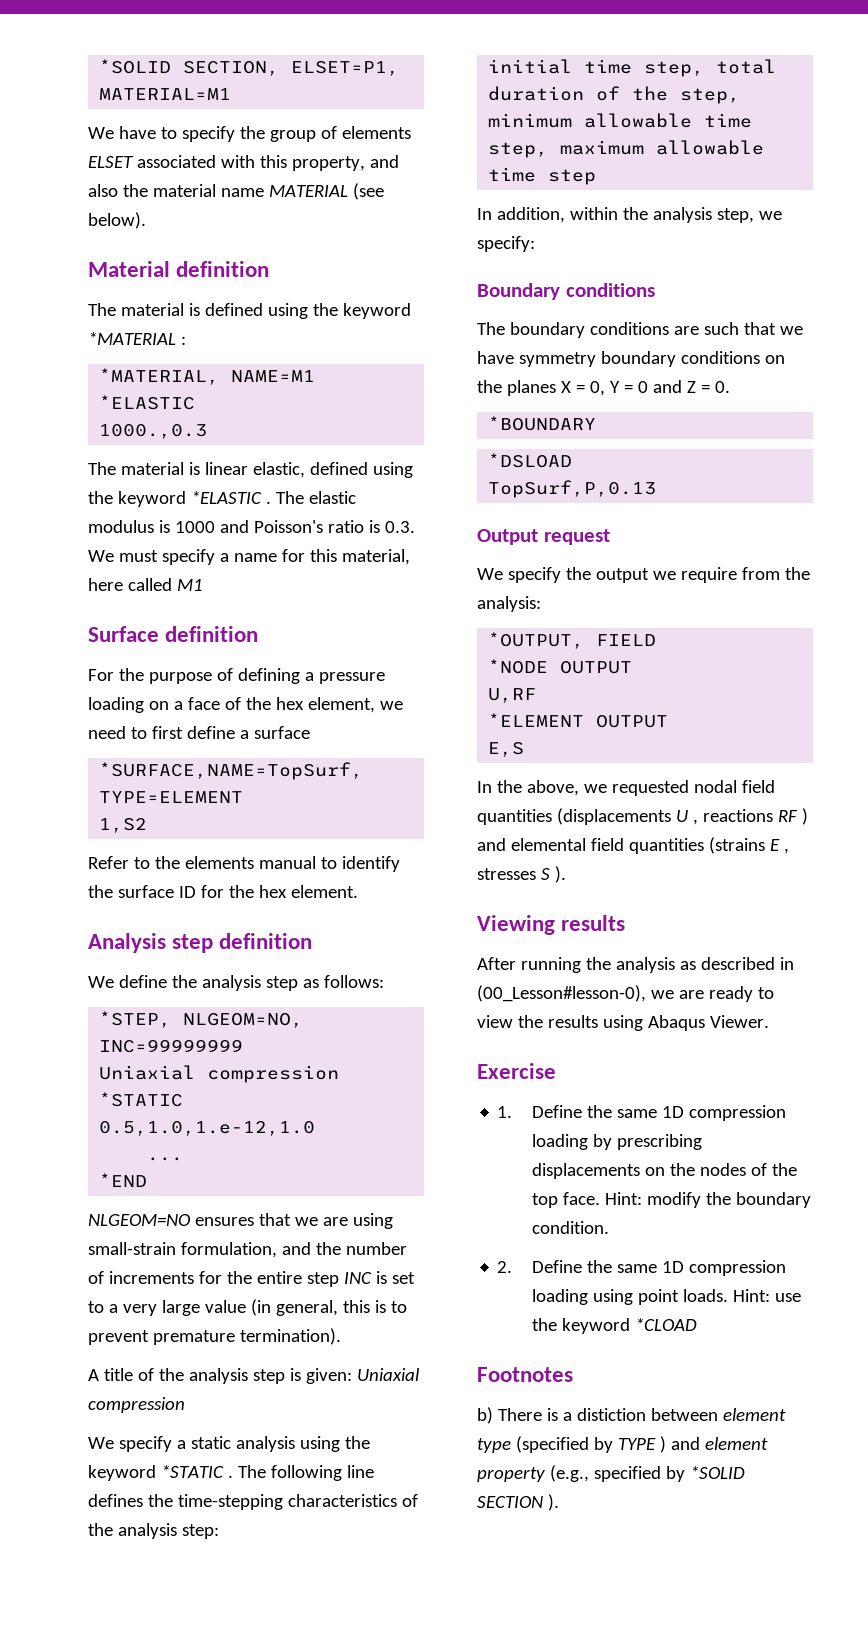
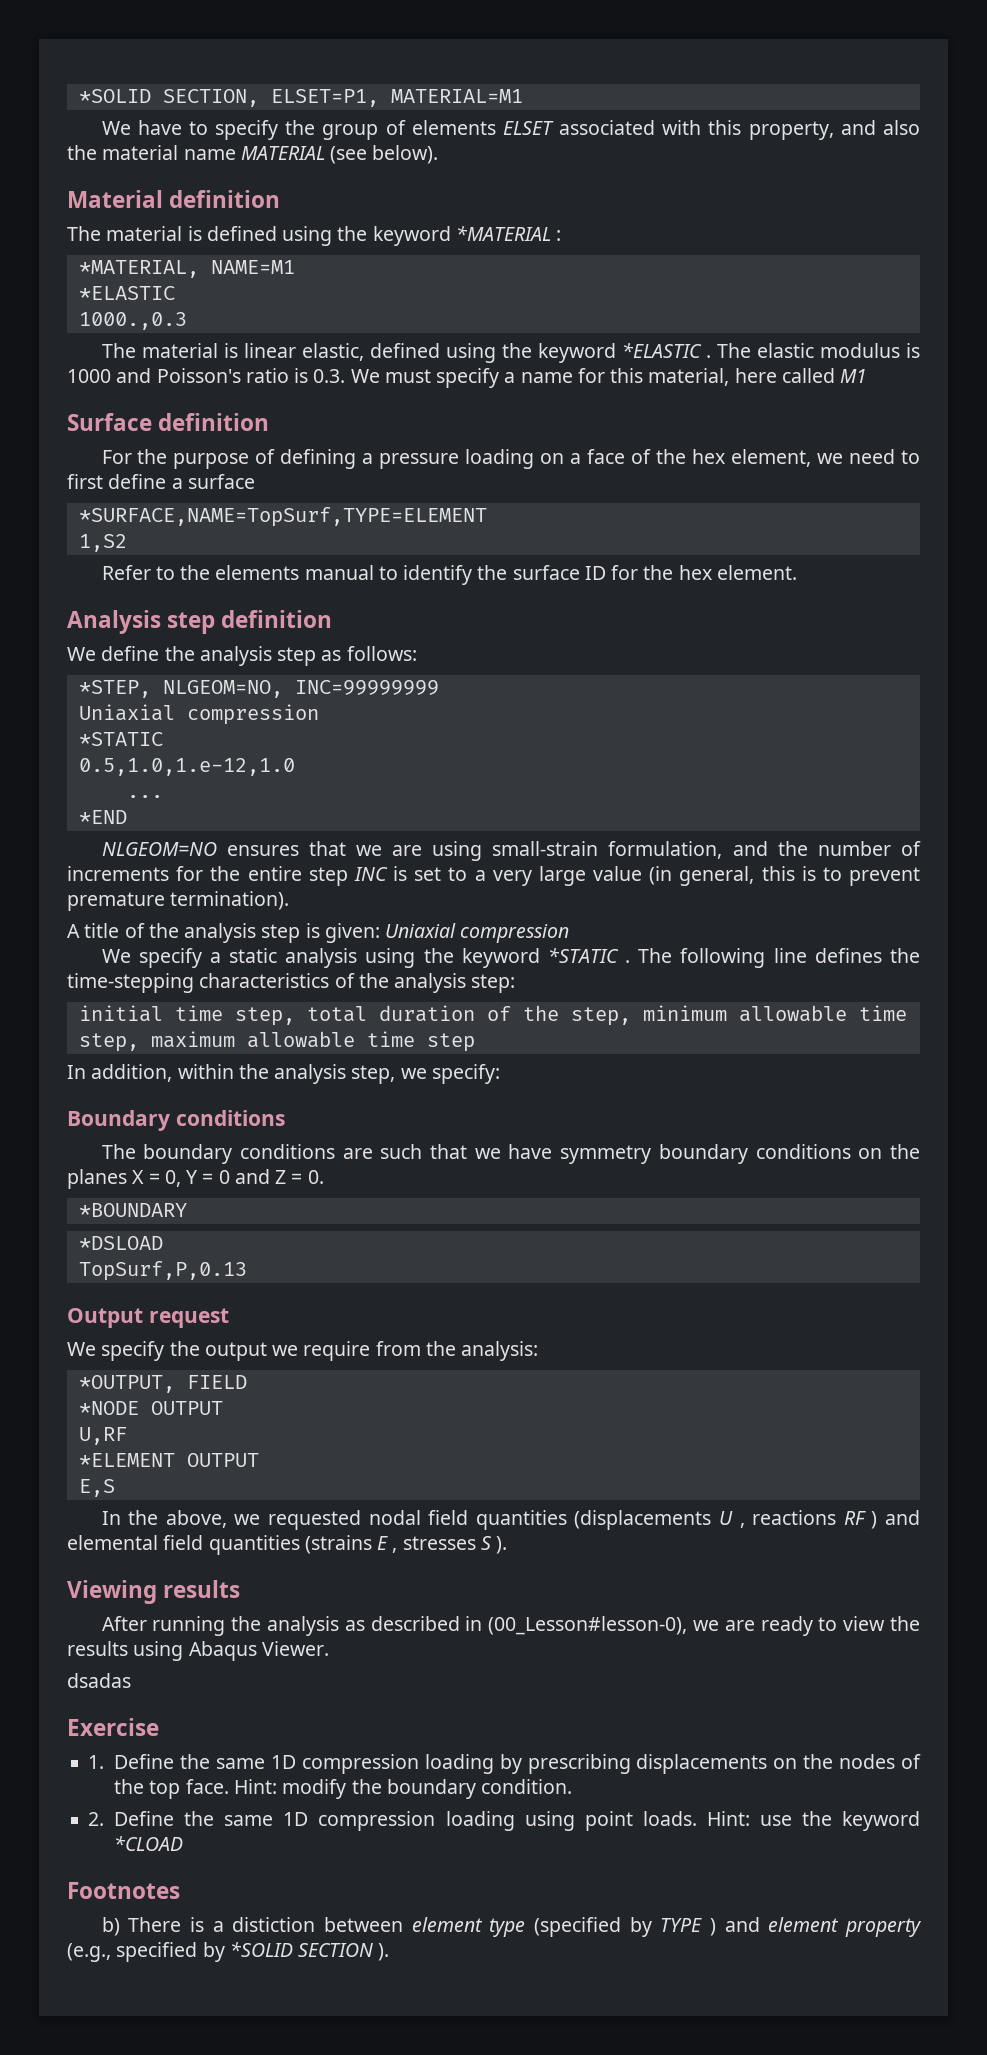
+ dsadas

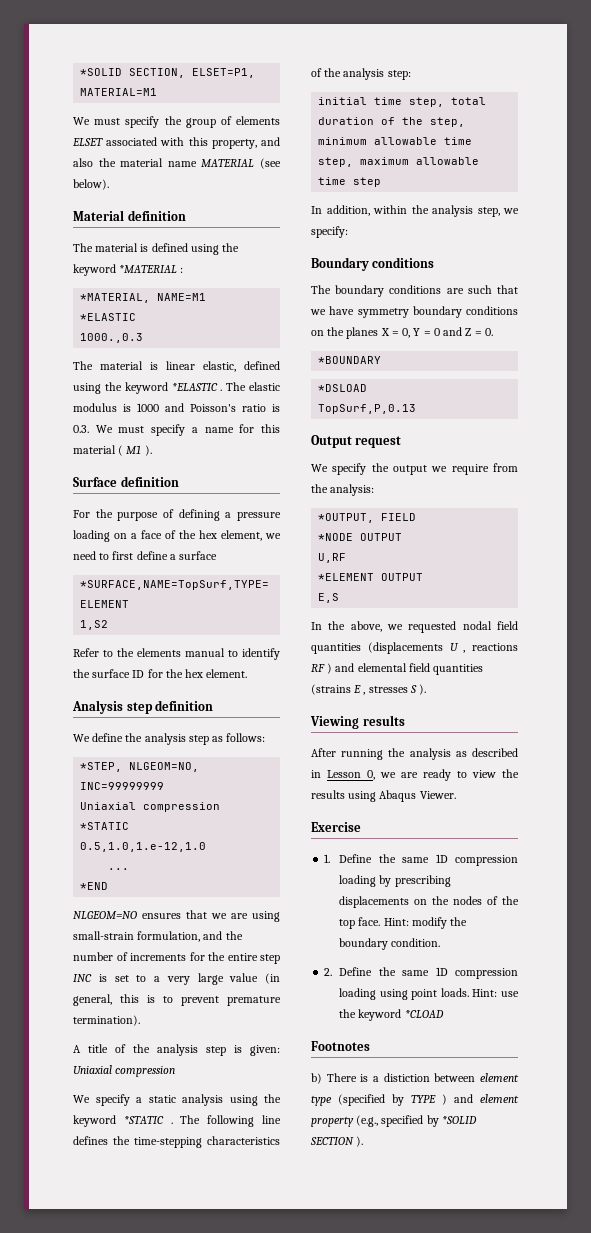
- We have to specify the group of elements ELSET associated with this property, and also the material name MATERIAL (see below).
+ We must specify the group of elements ELSET associated with this property, and also the material name MATERIAL (see below).
- The elastic modulus is 1000 and Poisson's ratio is 0.3. We must specify a name for this material, here called M1
+ The elastic modulus is 1000 and Poisson's ratio is 0.3. We must specify a name for this material ( M1 ).
- After running the analysis as described in (00_Lesson#lesson-0), we are ready to view the results using Abaqus Viewer.
+ After running the analysis as described in Lesson 0, we are ready to view the results using Abaqus Viewer.
- dsadas

